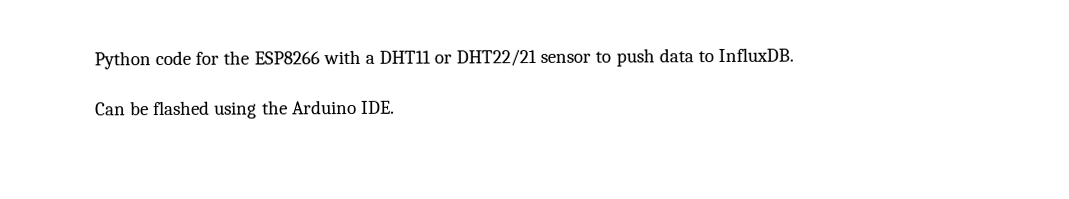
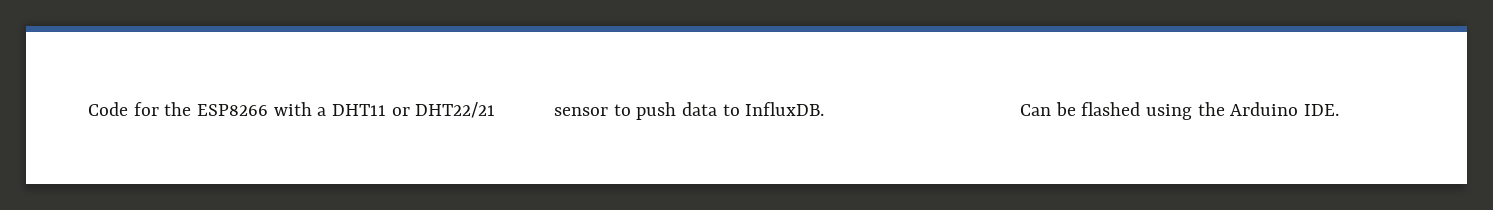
- Python code for the ESP8266 with a DHT11 or DHT22/21 sensor to push data to InfluxDB.
+ Code for the ESP8266 with a DHT11 or DHT22/21 sensor to push data to InfluxDB.

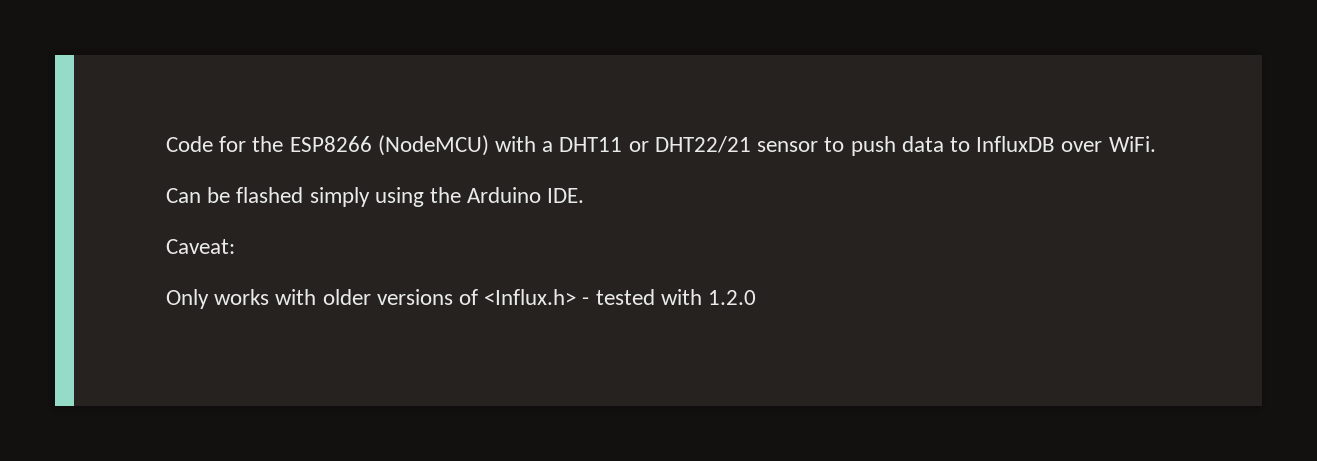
- Code for the ESP8266 with a DHT11 or DHT22/21 sensor to push data to InfluxDB.
+ Code for the ESP8266 (NodeMCU) with a DHT11 or DHT22/21 sensor to push data to InfluxDB over WiFi.
- Can be flashed using the Arduino IDE.
+ Can be flashed simply using the Arduino IDE.
+ Caveat:
+ Only works with older versions of <Influx.h> - tested with 1.2.0

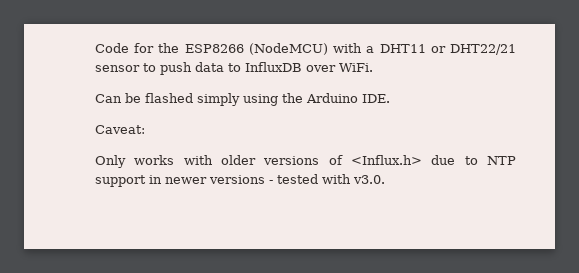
- Only works with older versions of <Influx.h> - tested with 1.2.0
+ Only works with older versions of <Influx.h> due to NTP support in newer versions - tested with v3.0.

